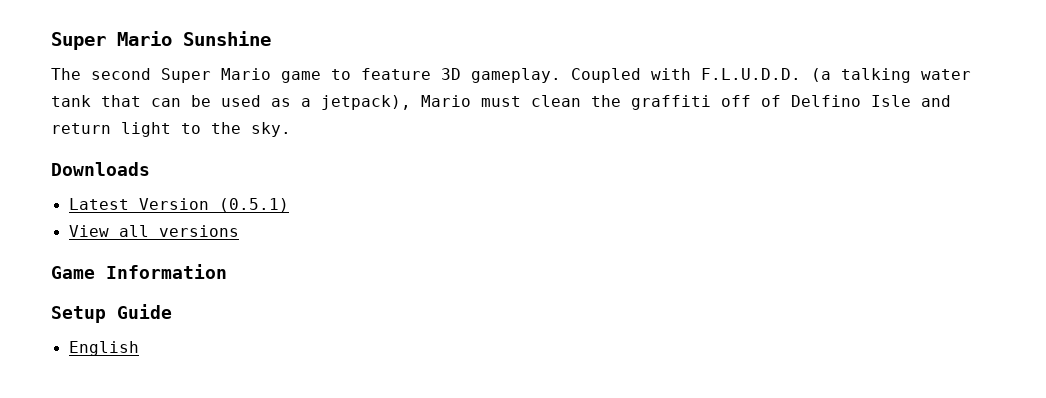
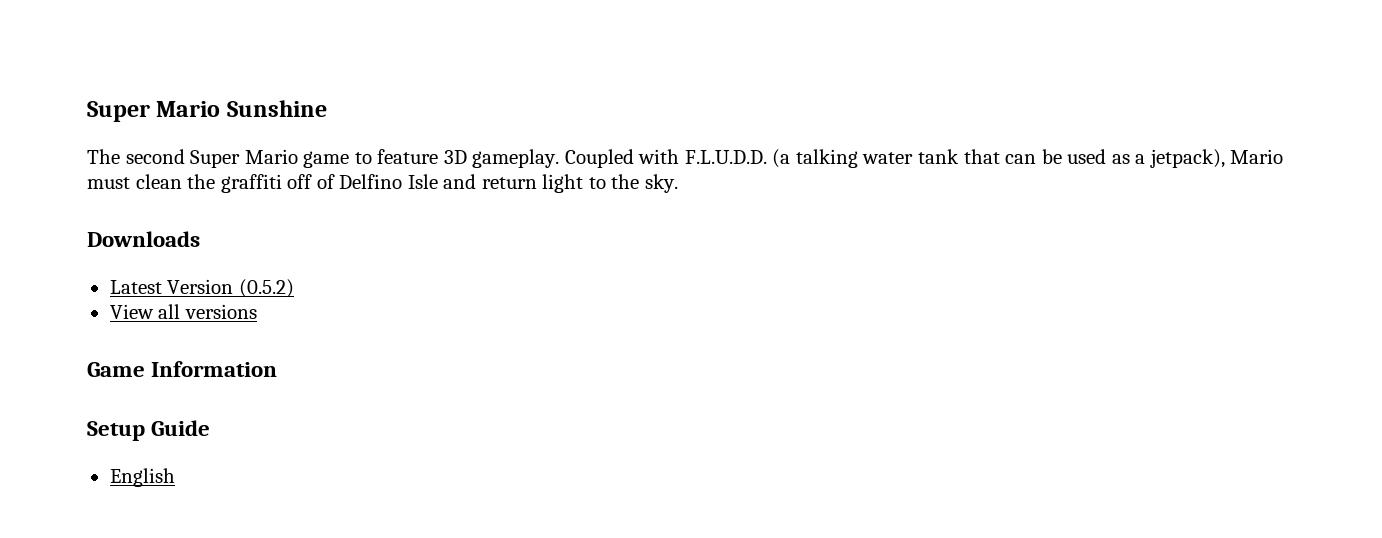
- Latest Version (0.5.1)
+ Latest Version (0.5.2)

